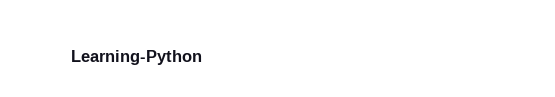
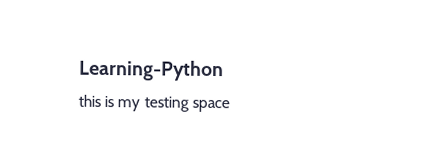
+ this is my testing space

